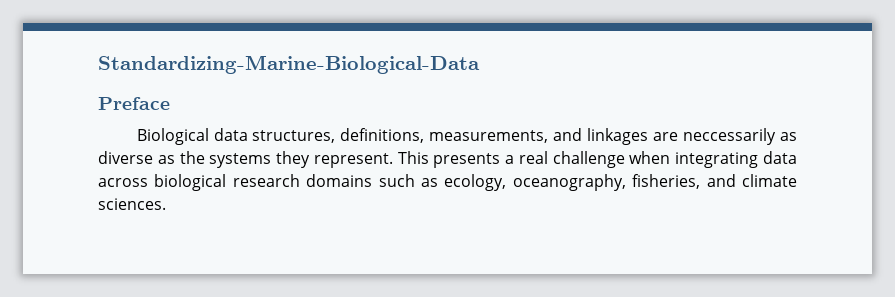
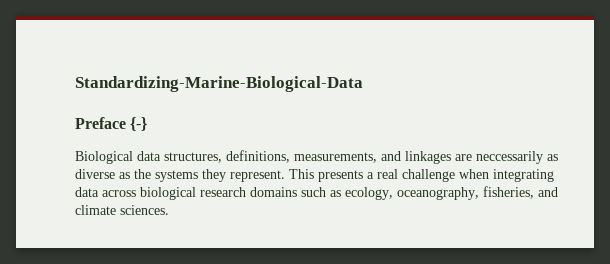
- Preface
+ Preface {-}

